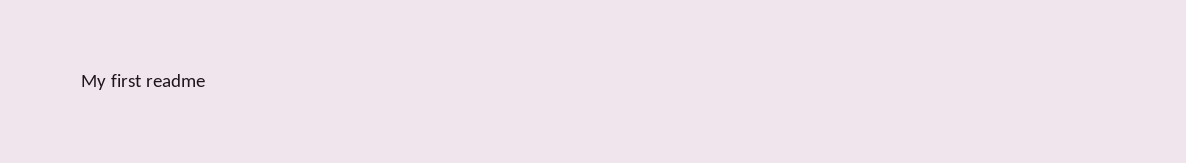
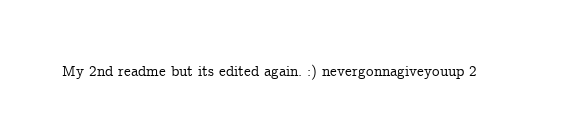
- My first readme
+ My 2nd readme but its edited again. :) nevergonnagiveyouup 2

